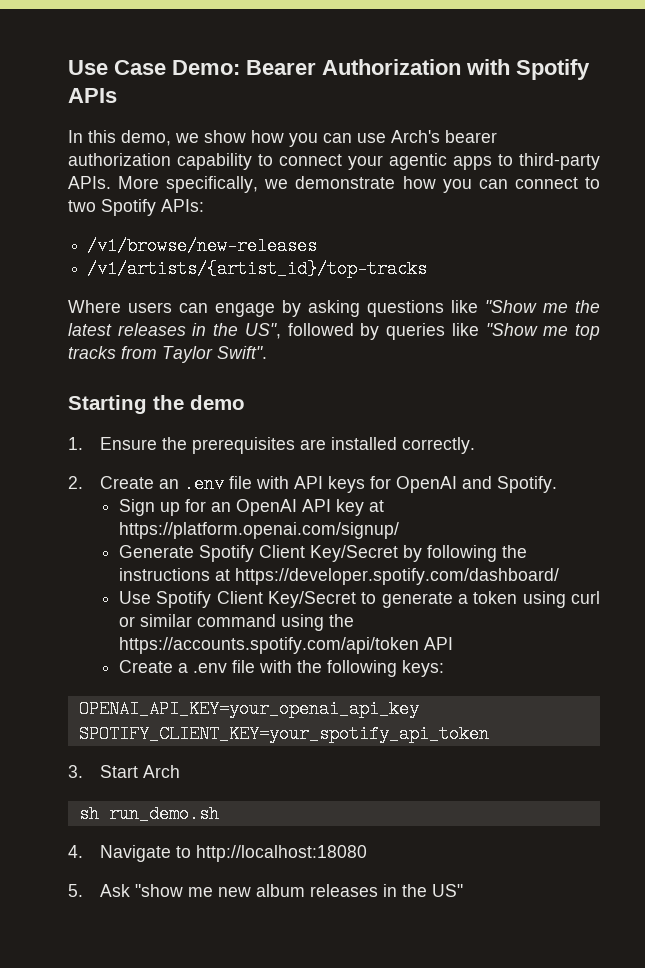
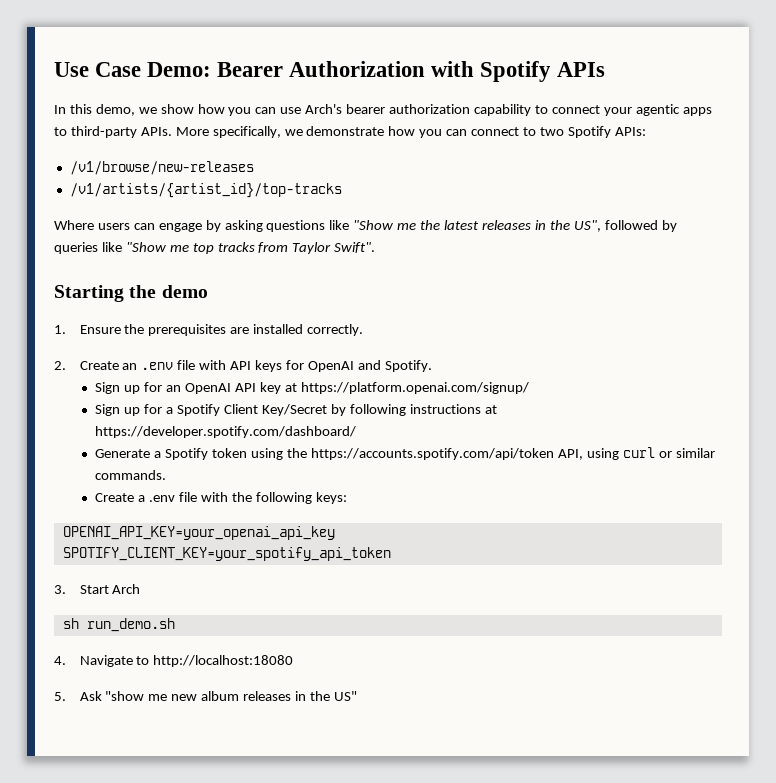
- Generate Spotify Client Key/Secret by following the instructions at https://developer.spotify.com/dashboard/
+ Sign up for a Spotify Client Key/Secret by following instructions at https://developer.spotify.com/dashboard/
- Use Spotify Client Key/Secret to generate a token using curl or similar command using the https://accounts.spotify.com/api/token API
+ Generate a Spotify token using the https://accounts.spotify.com/api/token API, using curl or similar commands.

